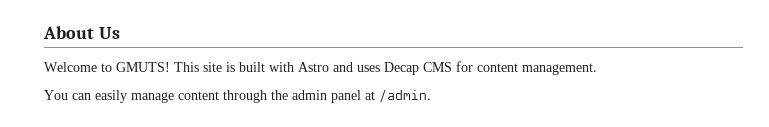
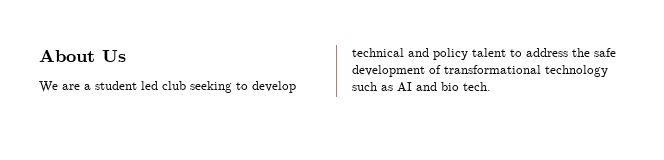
- Welcome to GMUTS! This site is built with Astro and uses Decap CMS for content management.
- You can easily manage content through the admin panel at /admin.
+ We are a student led club seeking to develop technical and policy talent to address the safe development of transformational technology such as AI and bio tech.

